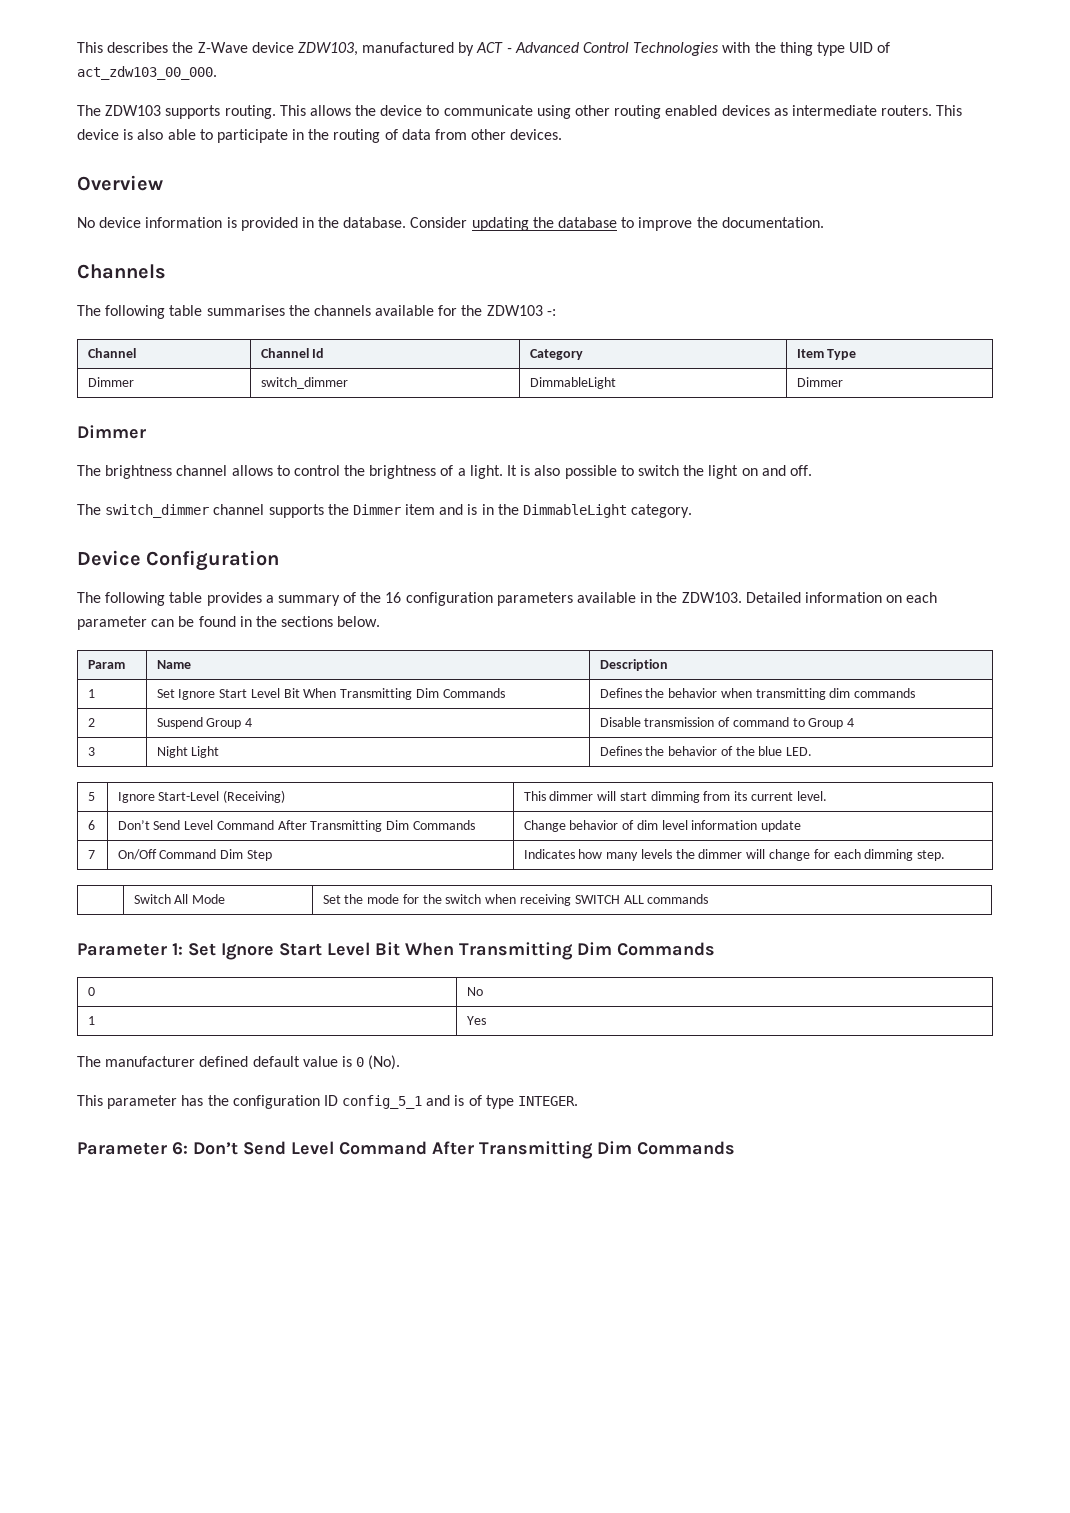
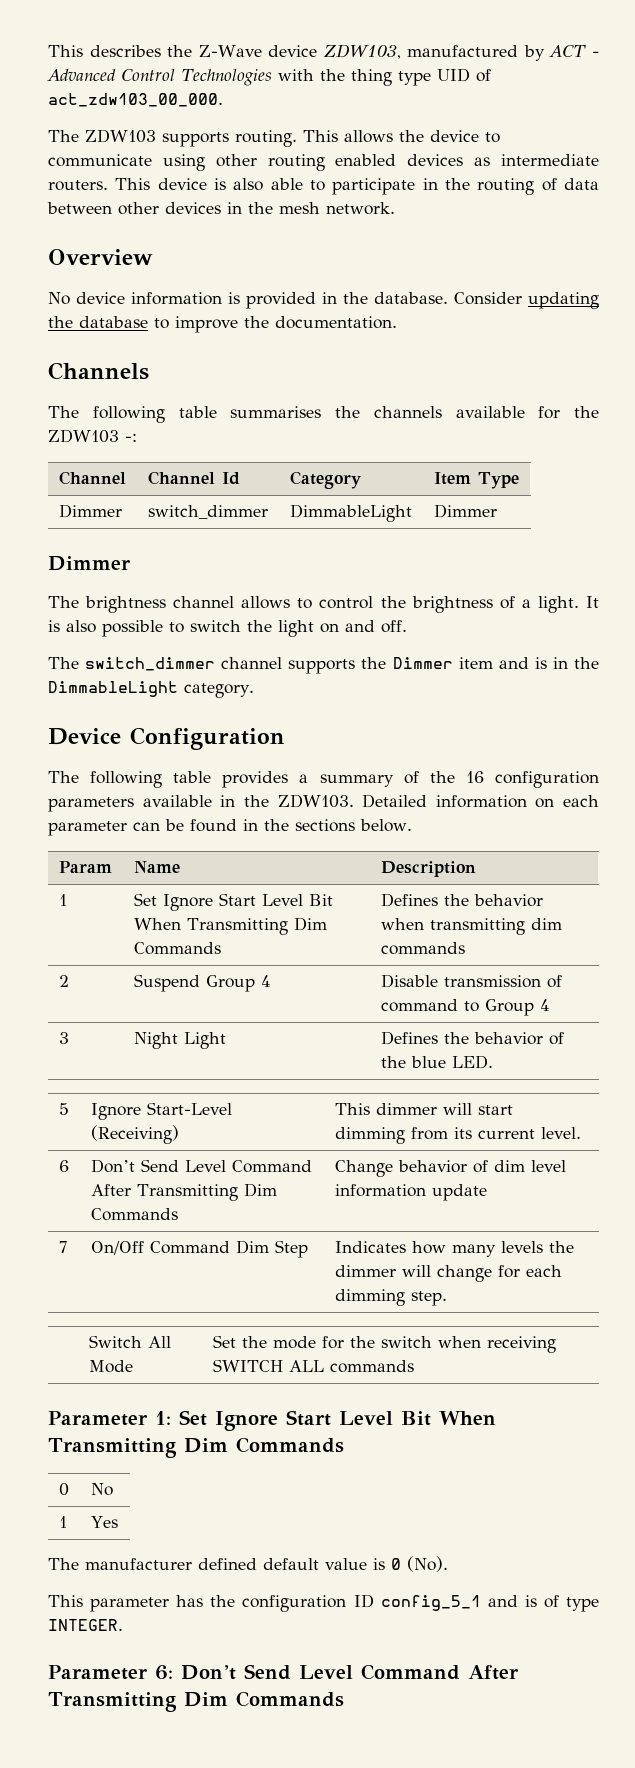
- This device is also able to participate in the routing of data from other devices.
+ This device is also able to participate in the routing of data between other devices in the mesh network.

